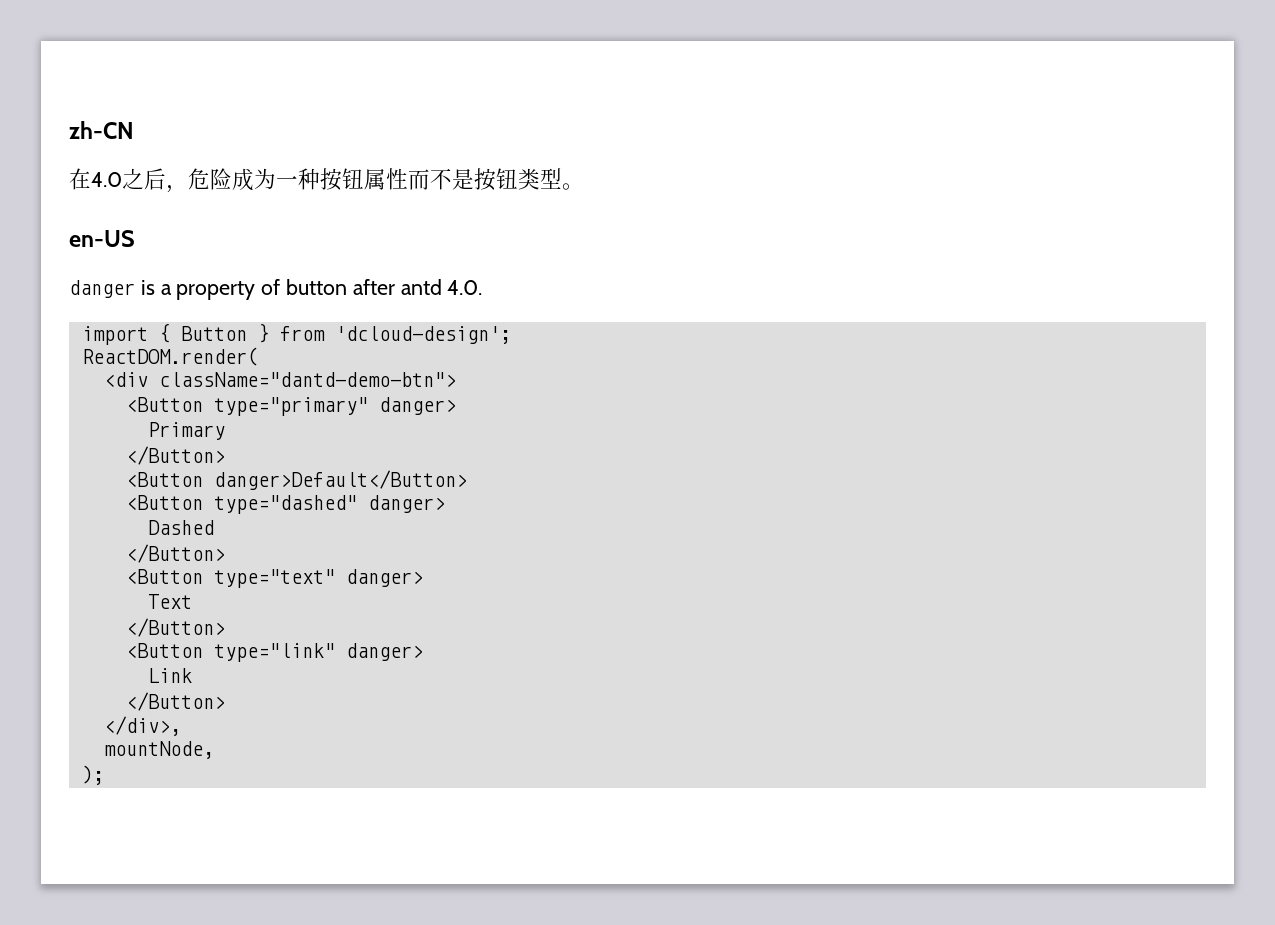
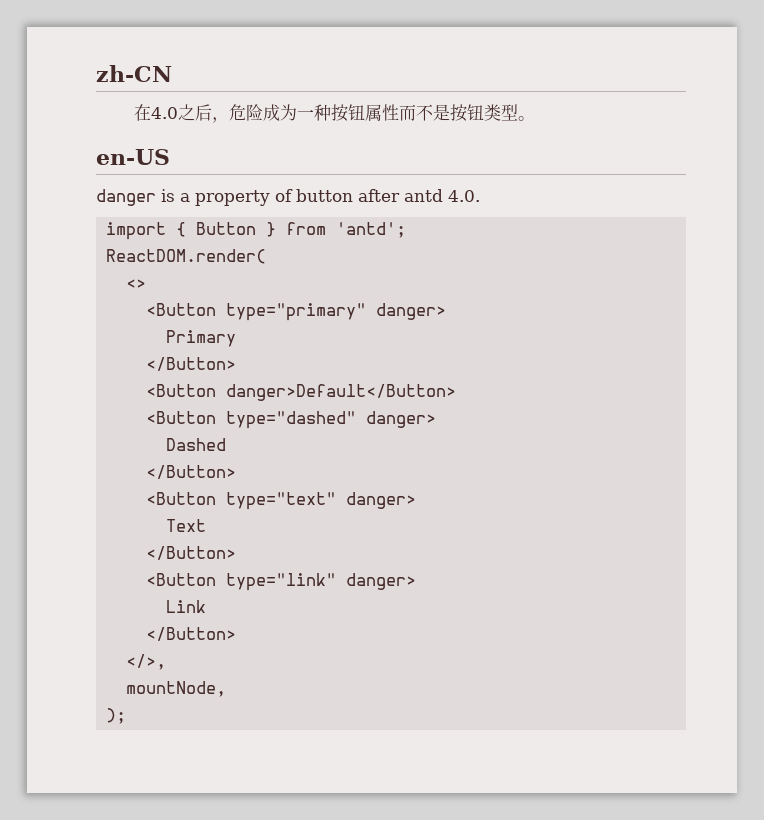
- import { Button } from 'dcloud-design';
+ import { Button } from 'antd';
- <div className="dantd-demo-btn">
+ <>
- </div>,
+ </>,

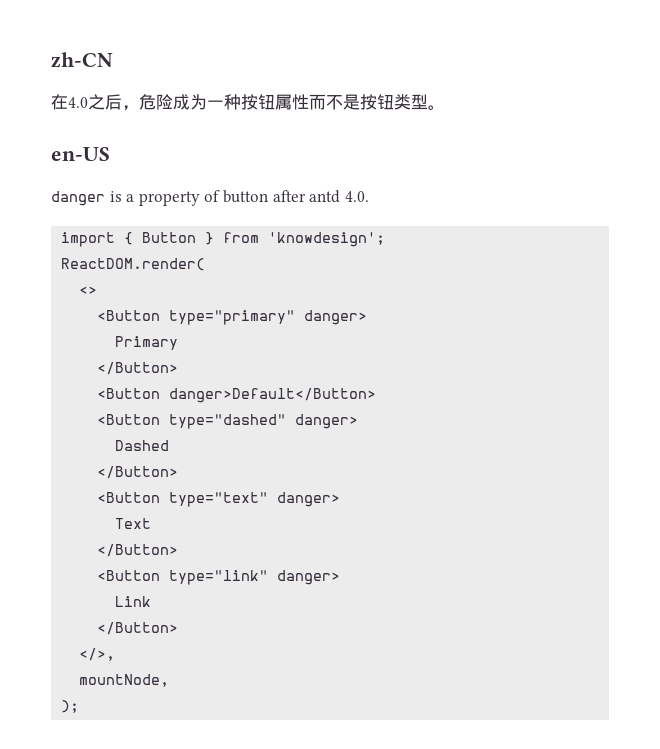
- import { Button } from 'antd';
+ import { Button } from 'knowdesign';

